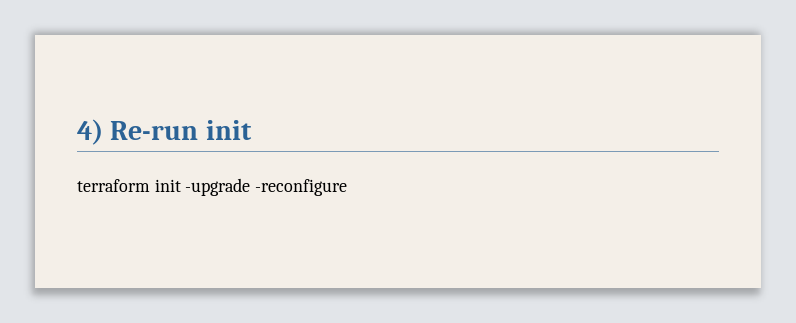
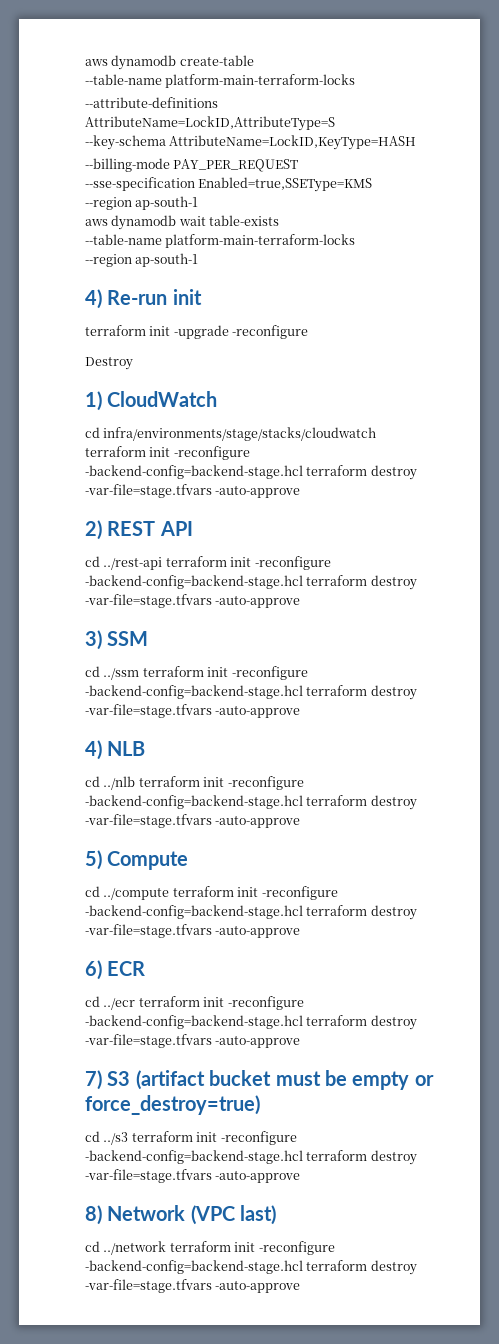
+ aws dynamodb create-table
+ --table-name platform-main-terraform-locks
+ --attribute-definitions AttributeName=LockID,AttributeType=S
+ --key-schema AttributeName=LockID,KeyType=HASH
+ --billing-mode PAY_PER_REQUEST
+ --sse-specification Enabled=true,SSEType=KMS
+ --region ap-south-1
+ aws dynamodb wait table-exists
+ --table-name platform-main-terraform-locks
+ --region ap-south-1
+ Destroy
+ 1) CloudWatch
+ cd infra/environments/stage/stacks/cloudwatch terraform init -reconfigure -backend-config=backend-stage.hcl terraform destroy -var-file=stage.tfvars -auto-approve
+ 2) REST API
+ cd ../rest-api terraform init -reconfigure -backend-config=backend-stage.hcl terraform destroy -var-file=stage.tfvars -auto-approve
+ 3) SSM
+ cd ../ssm terraform init -reconfigure -backend-config=backend-stage.hcl terraform destroy -var-file=stage.tfvars -auto-approve
+ 4) NLB
+ cd ../nlb terraform init -reconfigure -backend-config=backend-stage.hcl terraform destroy -var-file=stage.tfvars -auto-approve
+ 5) Compute
+ cd ../compute terraform init -reconfigure -backend-config=backend-stage.hcl terraform destroy -var-file=stage.tfvars -auto-approve
+ 6) ECR
+ cd ../ecr terraform init -reconfigure -backend-config=backend-stage.hcl terraform destroy -var-file=stage.tfvars -auto-approve
+ 7) S3 (artifact bucket must be empty or force_destroy=true)
+ cd ../s3 terraform init -reconfigure -backend-config=backend-stage.hcl terraform destroy -var-file=stage.tfvars -auto-approve
+ 8) Network (VPC last)
+ cd ../network terraform init -reconfigure -backend-config=backend-stage.hcl terraform destroy -var-file=stage.tfvars -auto-approve

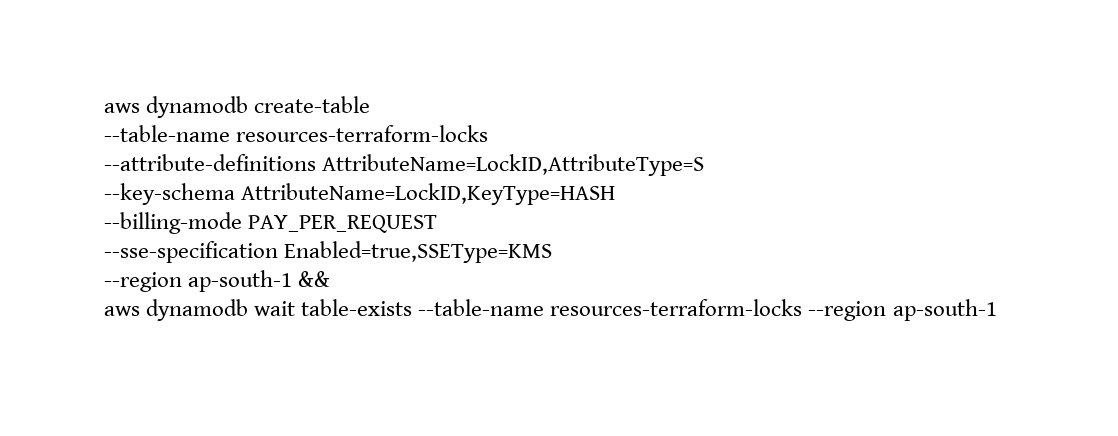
  aws dynamodb create-table
- --table-name platform-main-terraform-locks
+ --table-name resources-terraform-locks
  --sse-specification Enabled=true,SSEType=KMS
- --region ap-south-1
+ --region ap-south-1 &&
- aws dynamodb wait table-exists
- --table-name platform-main-terraform-locks
- --region ap-south-1
- 4) Re-run init
- terraform init -upgrade -reconfigure
- Destroy
- 1) CloudWatch
- cd infra/environments/stage/stacks/cloudwatch terraform init -reconfigure -backend-config=backend-stage.hcl terraform destroy -var-file=stage.tfvars -auto-approve
- 2) REST API
- cd ../rest-api terraform init -reconfigure -backend-config=backend-stage.hcl terraform destroy -var-file=stage.tfvars -auto-approve
- 3) SSM
- cd ../ssm terraform init -reconfigure -backend-config=backend-stage.hcl terraform destroy -var-file=stage.tfvars -auto-approve
- 4) NLB
- cd ../nlb terraform init -reconfigure -backend-config=backend-stage.hcl terraform destroy -var-file=stage.tfvars -auto-approve
- 5) Compute
- cd ../compute terraform init -reconfigure -backend-config=backend-stage.hcl terraform destroy -var-file=stage.tfvars -auto-approve
- 6) ECR
- cd ../ecr terraform init -reconfigure -backend-config=backend-stage.hcl terraform destroy -var-file=stage.tfvars -auto-approve
- 7) S3 (artifact bucket must be empty or force_destroy=true)
- cd ../s3 terraform init -reconfigure -backend-config=backend-stage.hcl terraform destroy -var-file=stage.tfvars -auto-approve
- 8) Network (VPC last)
- cd ../network terraform init -reconfigure -backend-config=backend-stage.hcl terraform destroy -var-file=stage.tfvars -auto-approve
+ aws dynamodb wait table-exists --table-name resources-terraform-locks --region ap-south-1

